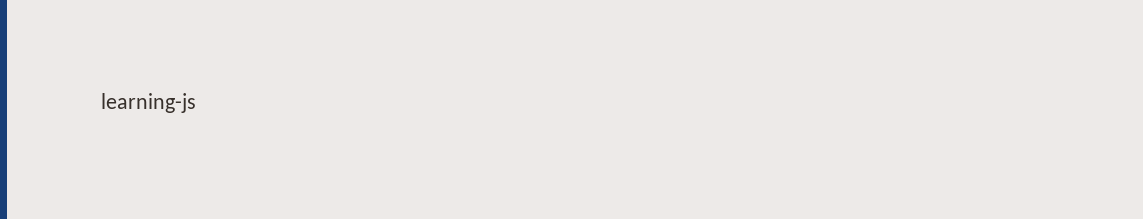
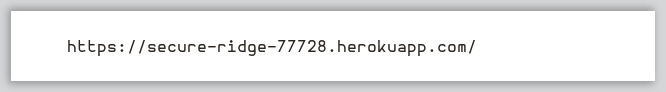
- learning-js
+ https://secure-ridge-77728.herokuapp.com/

